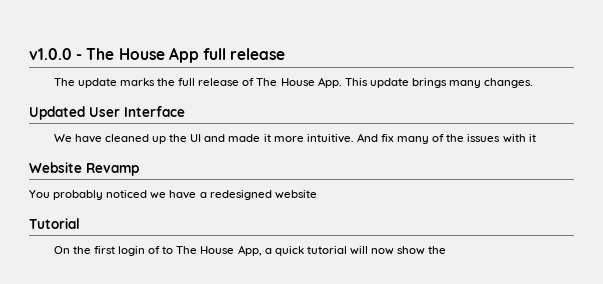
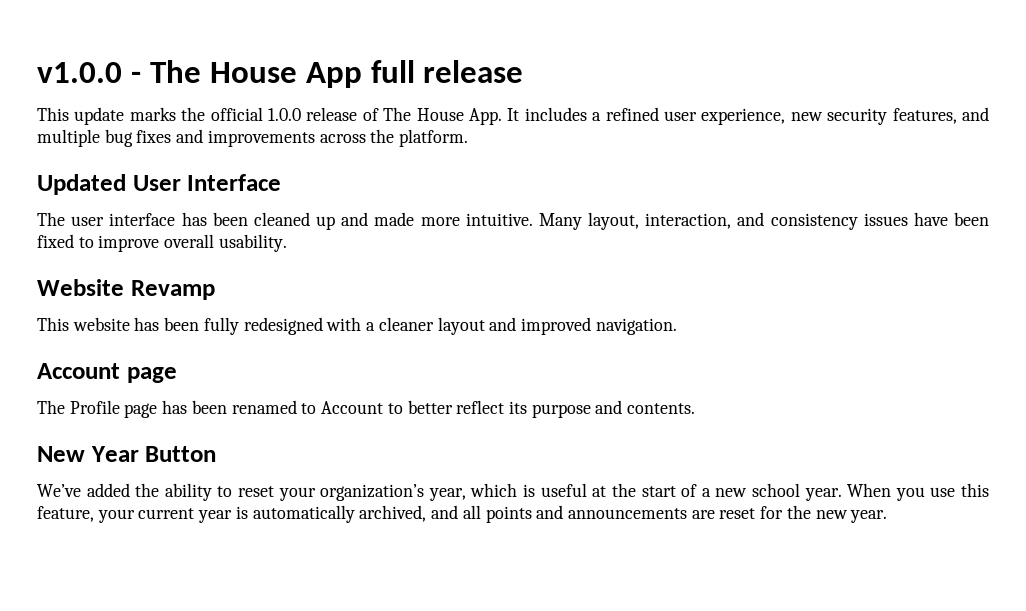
- The update marks the full release of The House App. This update brings many changes.
+ This update marks the official 1.0.0 release of The House App. It includes a refined user experience, new security features, and multiple bug fixes and improvements across the platform.
  Updated User Interface
- We have cleaned up the UI and made it more intuitive.
+ The user interface has been cleaned up and made more intuitive.
- And fix many of the issues with it
+ Many layout, interaction, and consistency issues have been fixed to improve overall usability.
  Website Revamp
- You probably noticed we have a redesigned website
- Tutorial
- On the first login of to The House App, a quick tutorial will now show the
+ This website has been fully redesigned with a cleaner layout and improved navigation.
+ Account page
+ The Profile page has been renamed to Account to better reflect its purpose and contents.
+ New Year Button
+ We’ve added the ability to reset your organization’s year, which is useful at the start of a new school year. When you use this feature, your current year is automatically archived, and all points and announcements are reset for the new year.

